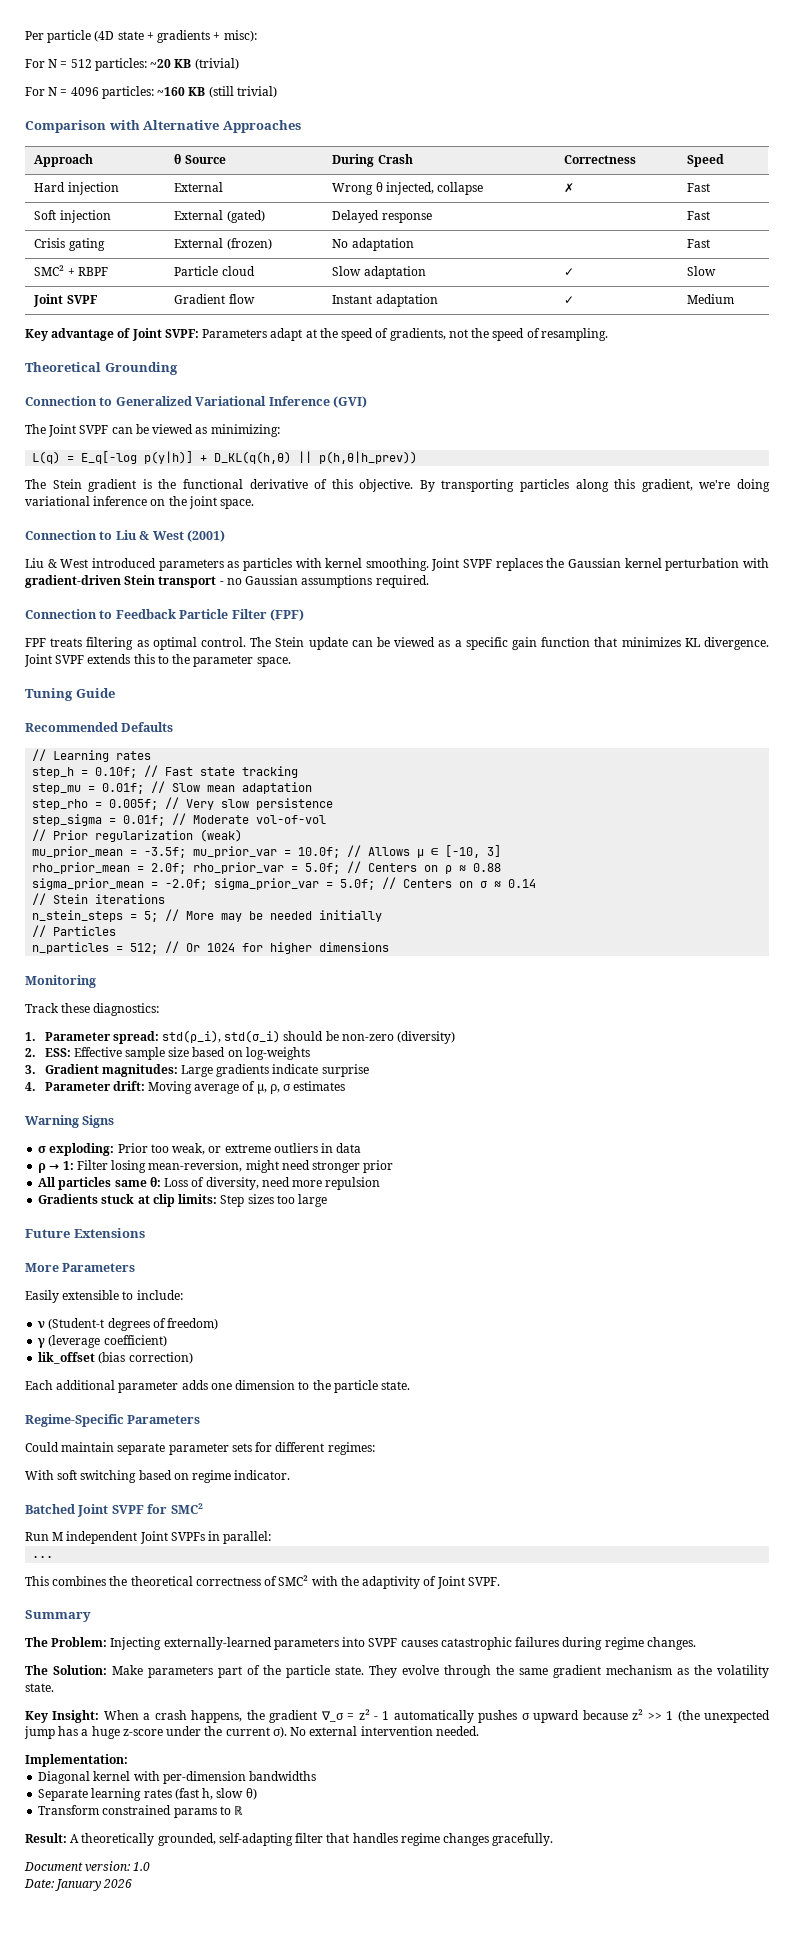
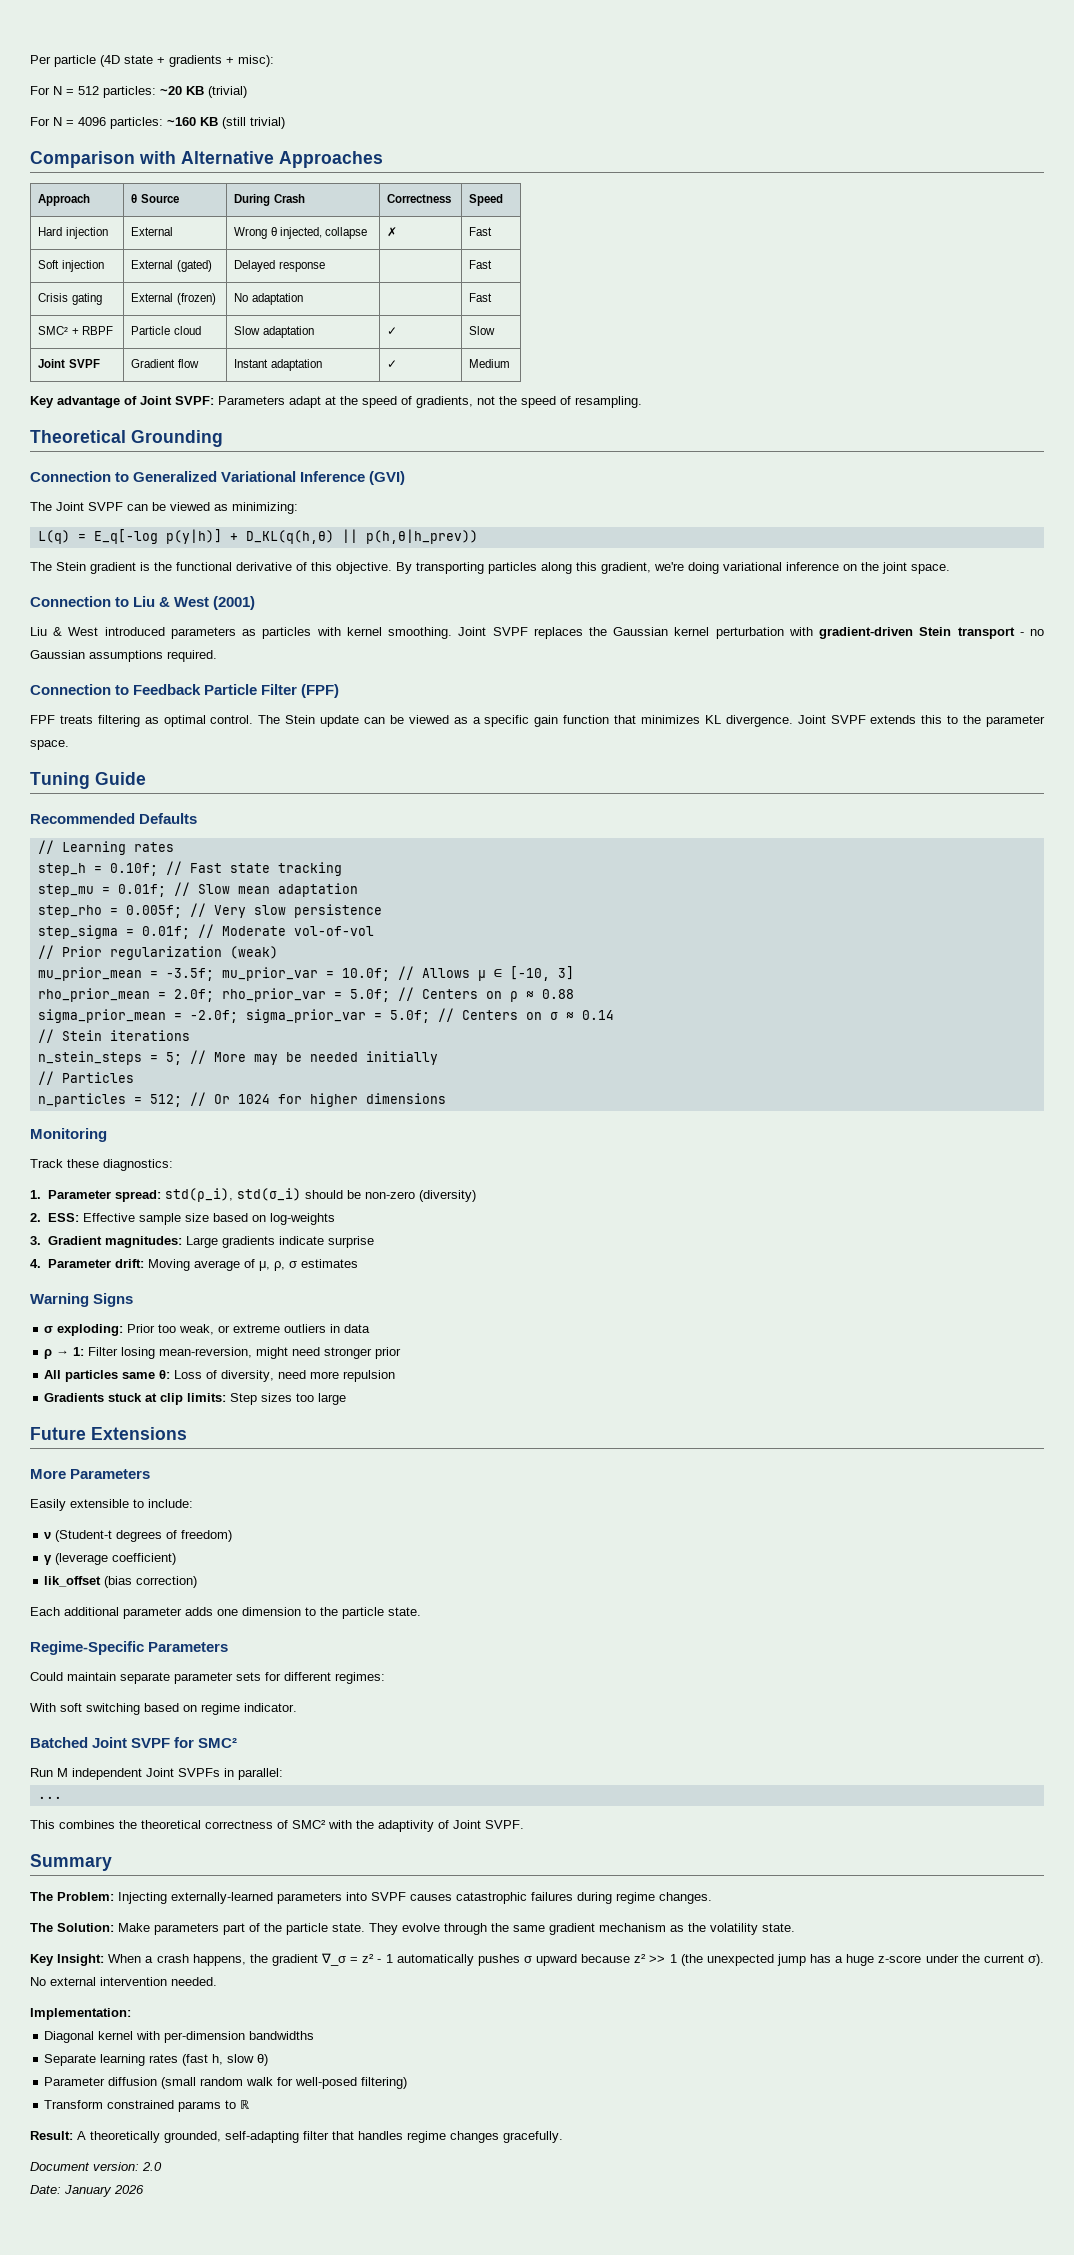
+ Parameter diffusion (small random walk for well-posed filtering)
- Document version: 1.0
+ Document version: 2.0

